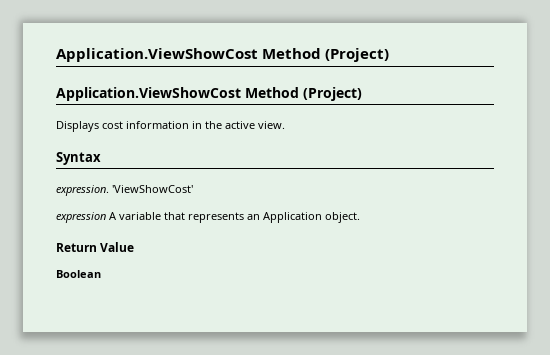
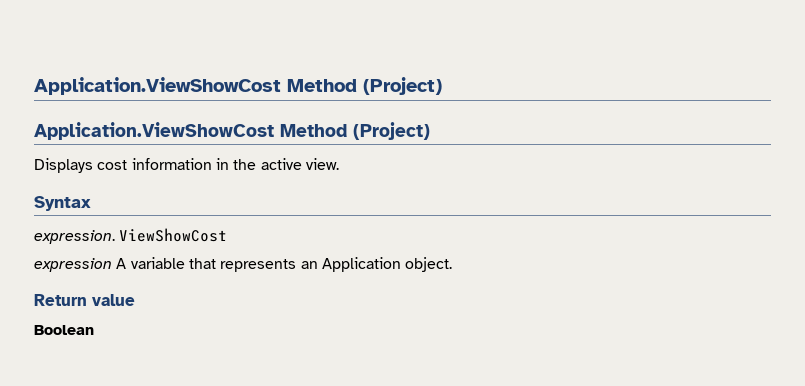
- 'ViewShowCost'
+ ViewShowCost
- Return Value
+ Return value

